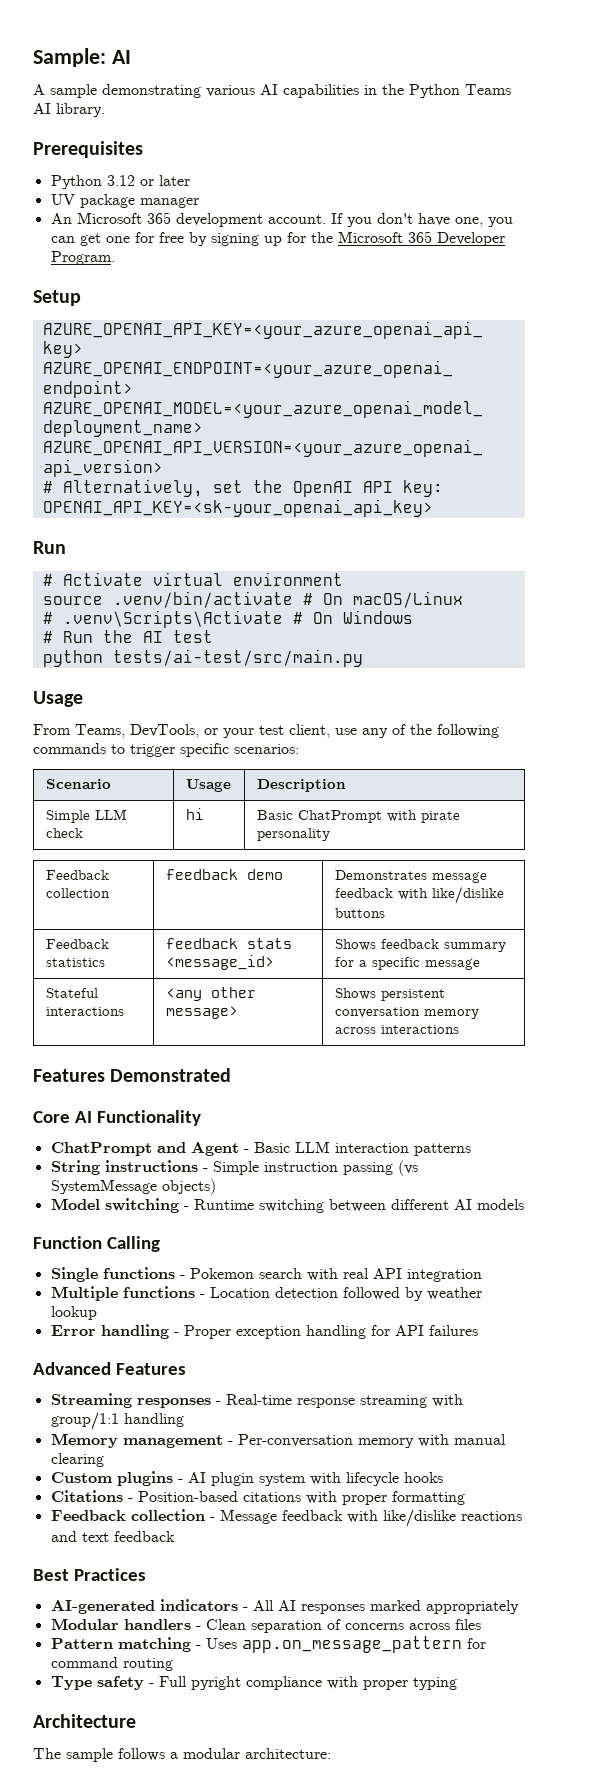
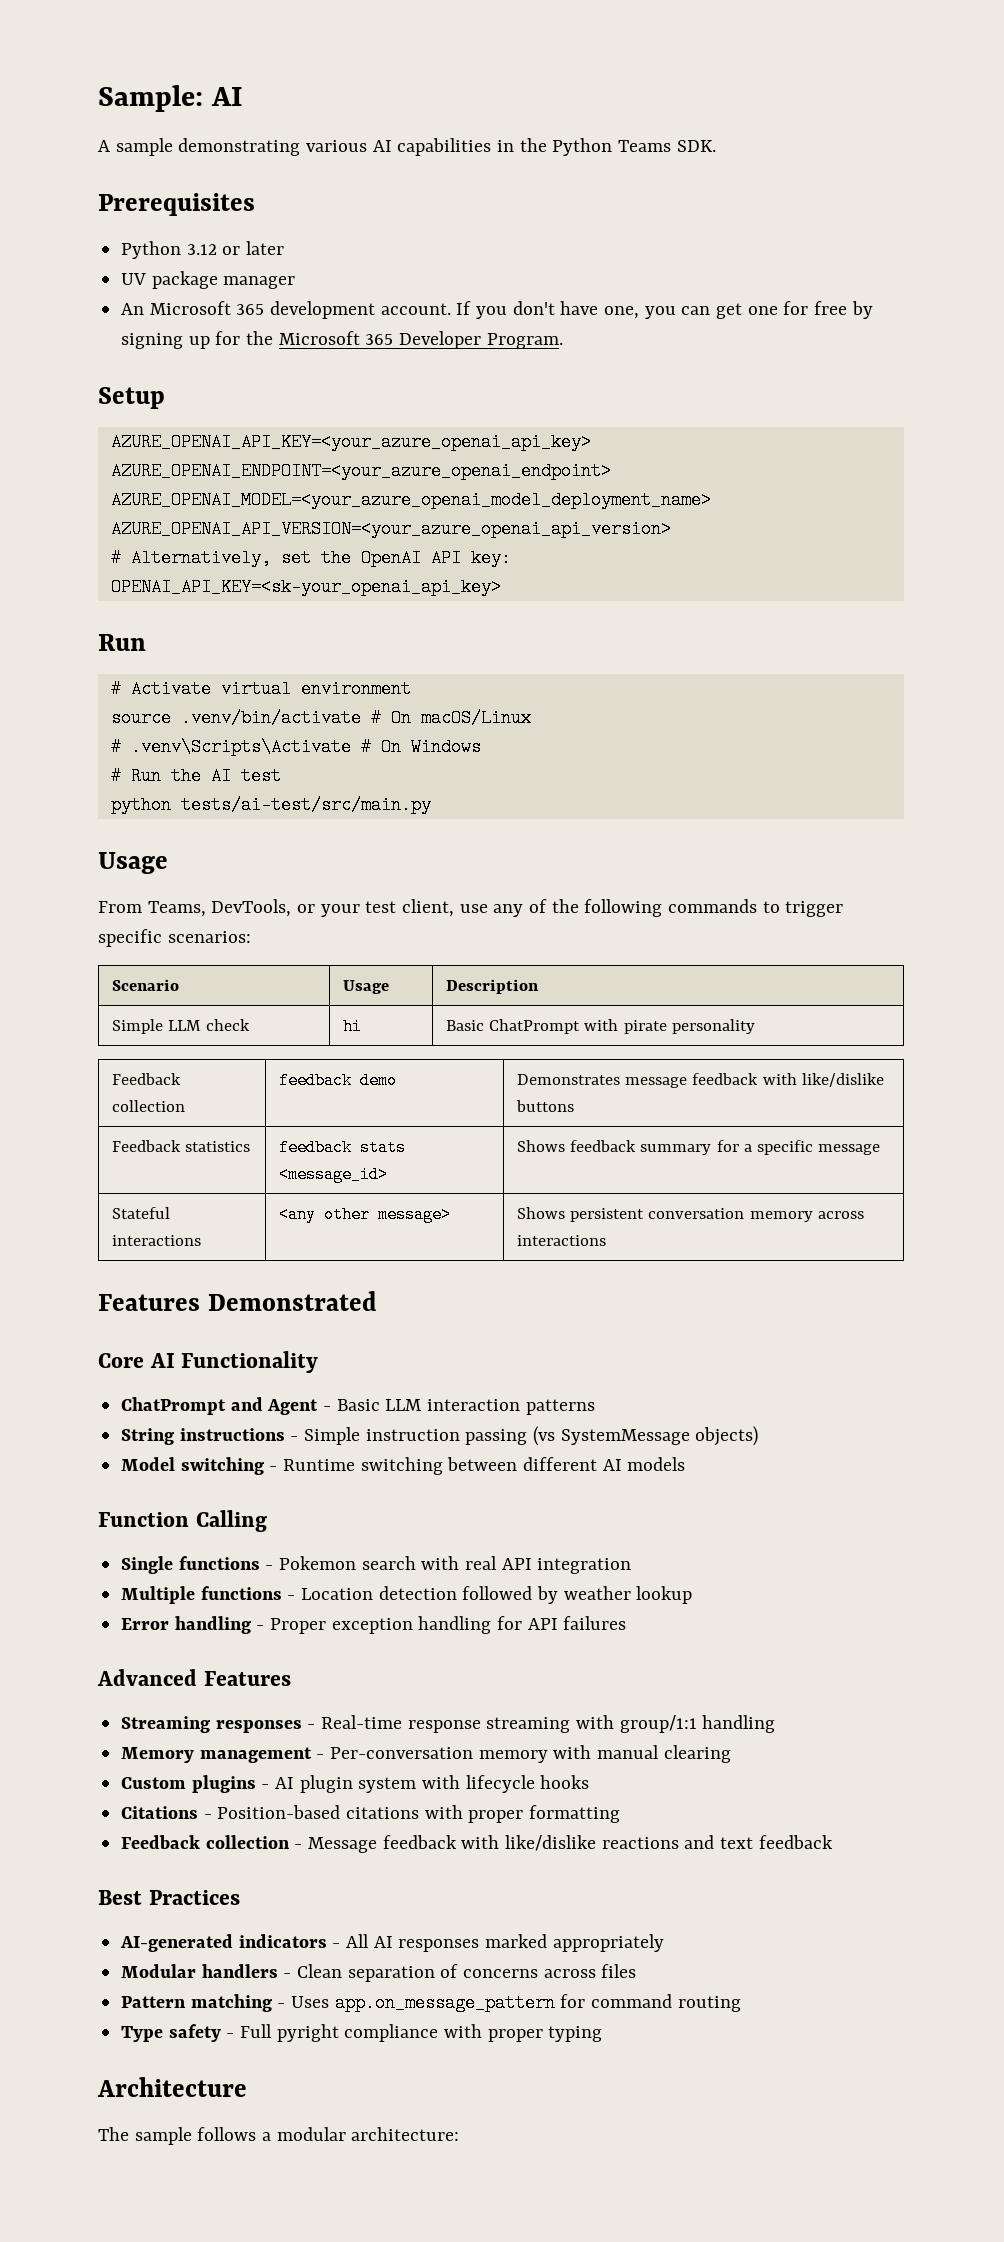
- A sample demonstrating various AI capabilities in the Python Teams AI library.
+ A sample demonstrating various AI capabilities in the Python Teams SDK.

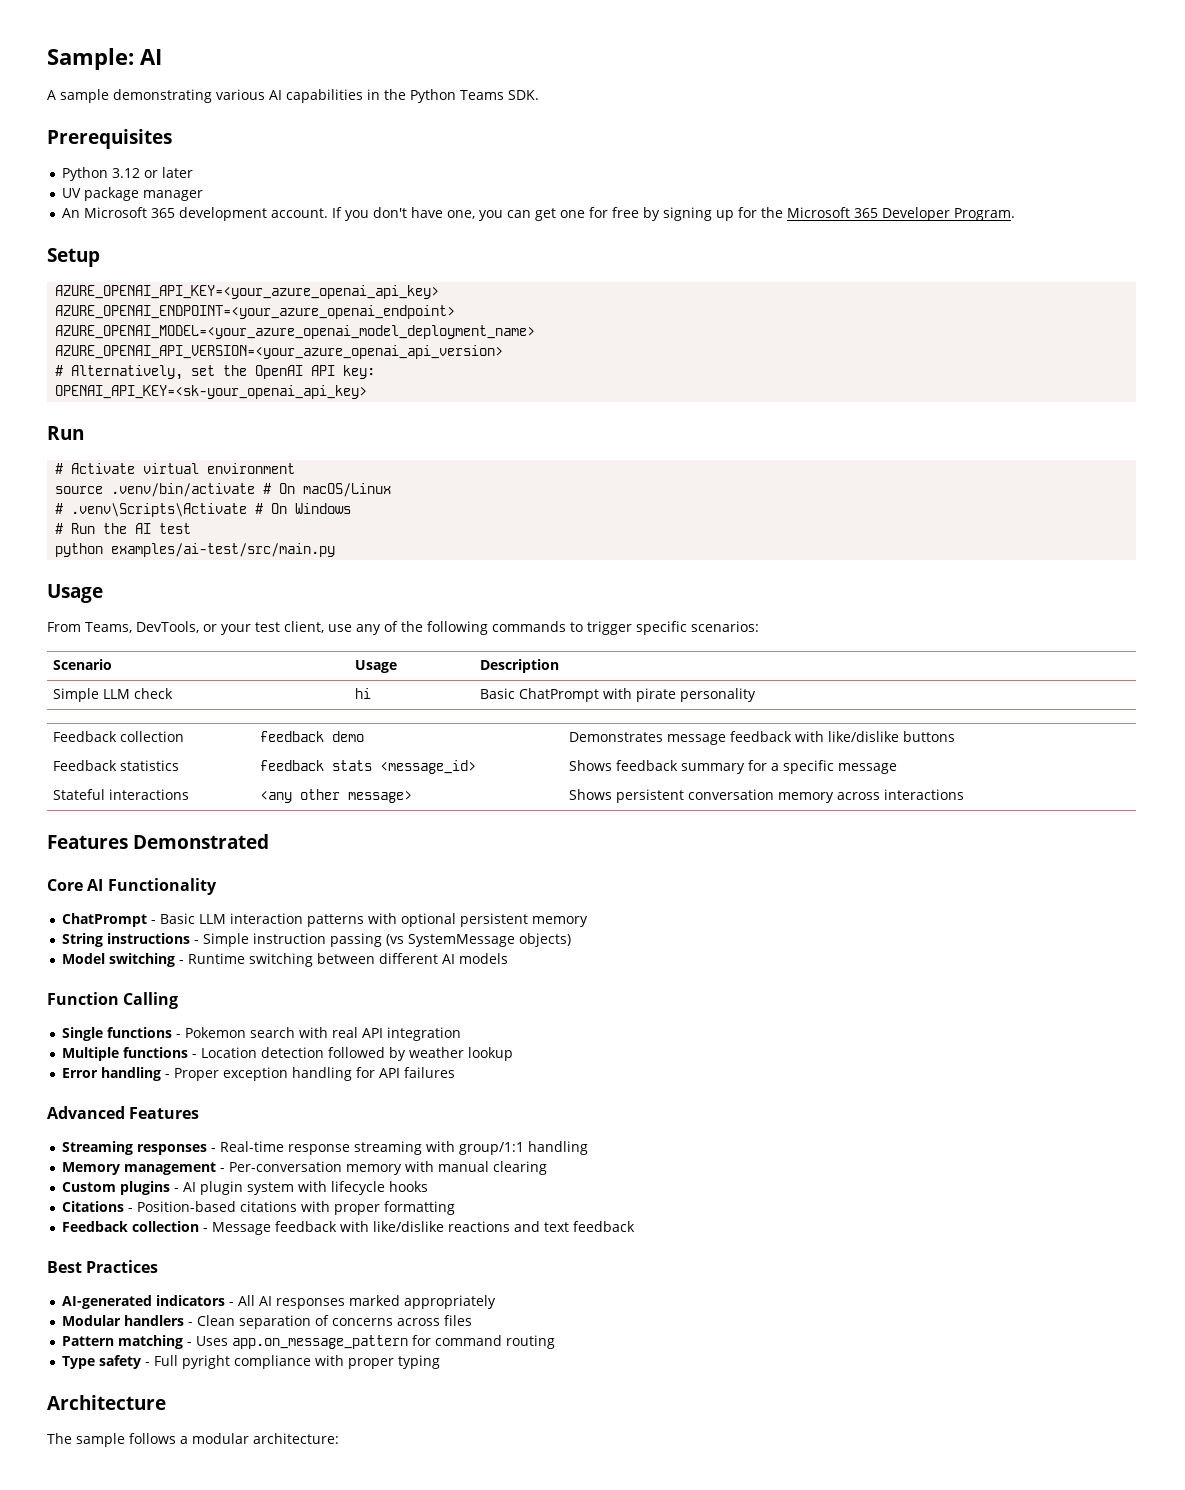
- python tests/ai-test/src/main.py
+ python examples/ai-test/src/main.py
- ChatPrompt and Agent - Basic LLM interaction patterns
+ ChatPrompt - Basic LLM interaction patterns with optional persistent memory

